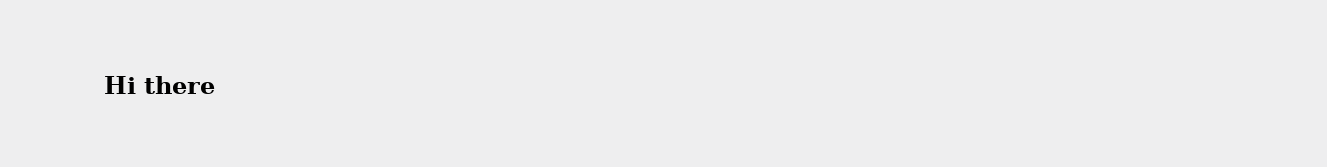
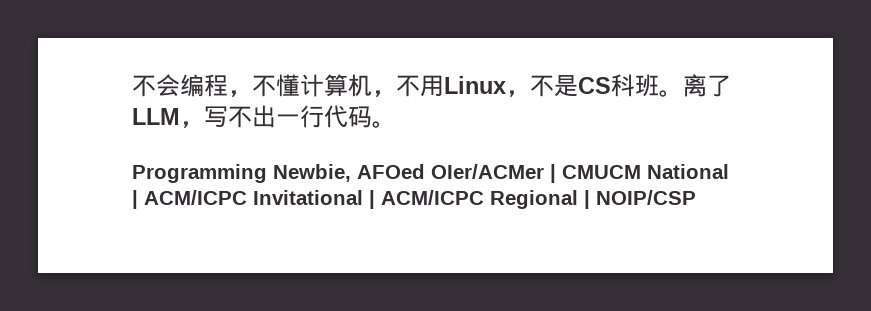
- Hi there
+ 不会编程，不懂计算机，不用Linux，不是CS科班。离了LLM，写不出一行代码。
+ Programming Newbie, AFOed OIer/ACMer | CMUCM National | ACM/ICPC Invitational | ACM/ICPC Regional | NOIP/CSP

